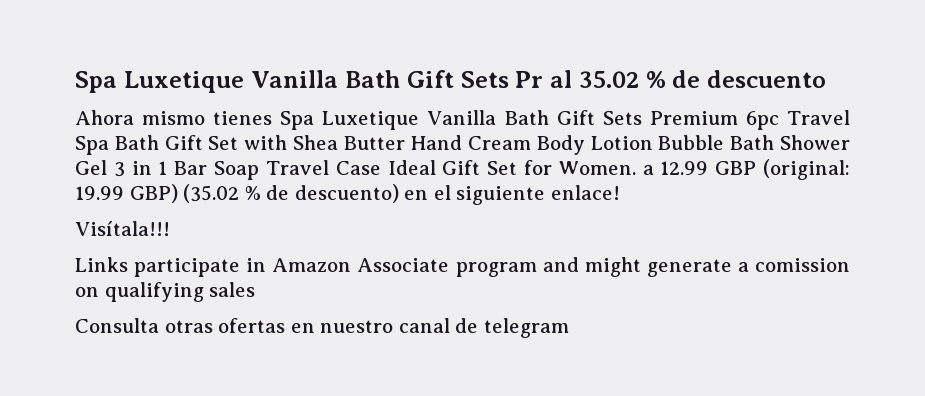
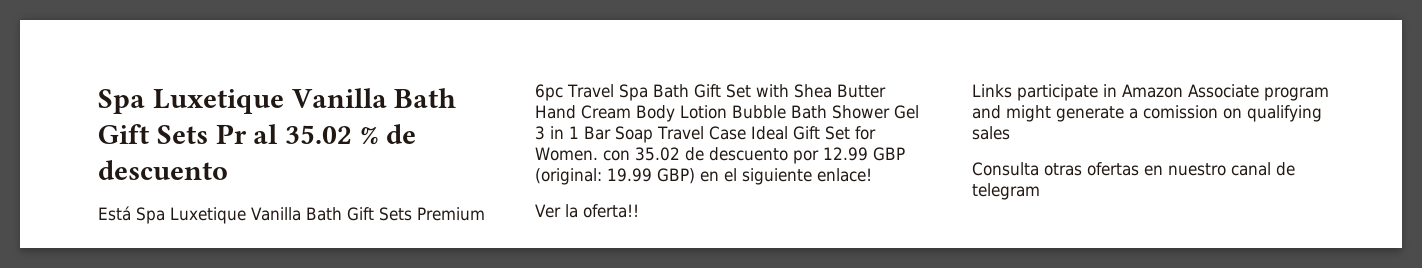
- Ahora mismo tienes Spa Luxetique Vanilla Bath Gift Sets Premium 6pc Travel Spa Bath Gift Set with Shea Butter Hand Cream Body Lotion Bubble Bath Shower Gel 3 in 1 Bar Soap Travel Case Ideal Gift Set for Women. a 12.99 GBP (original: 19.99 GBP) (35.02 % de descuento) en el siguiente enlace!
+ Está Spa Luxetique Vanilla Bath Gift Sets Premium 6pc Travel Spa Bath Gift Set with Shea Butter Hand Cream Body Lotion Bubble Bath Shower Gel 3 in 1 Bar Soap Travel Case Ideal Gift Set for Women. con 35.02 de descuento por 12.99 GBP (original: 19.99 GBP) en el siguiente enlace!
- Visítala!!!
+ Ver la oferta!!

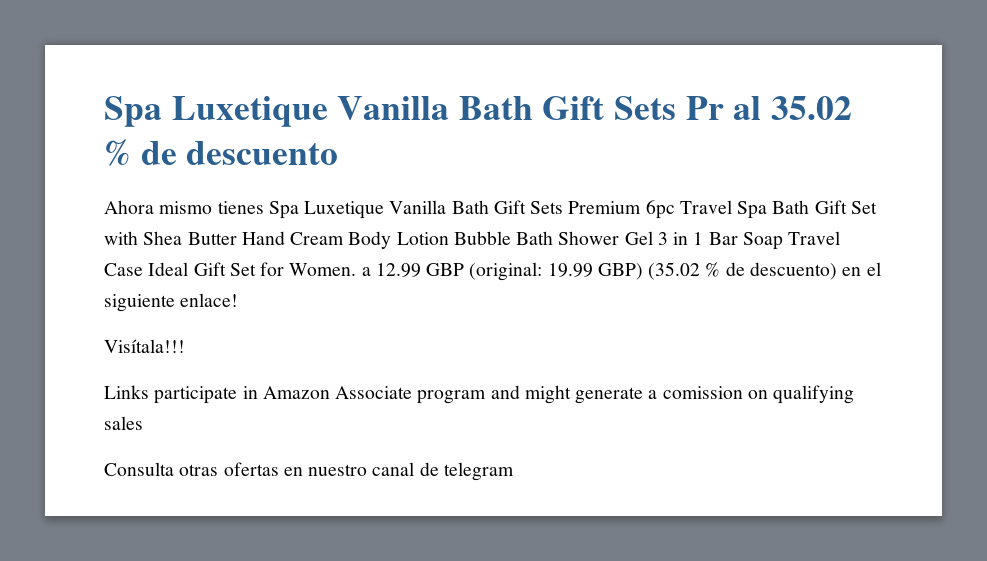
- Está Spa Luxetique Vanilla Bath Gift Sets Premium 6pc Travel Spa Bath Gift Set with Shea Butter Hand Cream Body Lotion Bubble Bath Shower Gel 3 in 1 Bar Soap Travel Case Ideal Gift Set for Women. con 35.02 de descuento por 12.99 GBP (original: 19.99 GBP) en el siguiente enlace!
+ Ahora mismo tienes Spa Luxetique Vanilla Bath Gift Sets Premium 6pc Travel Spa Bath Gift Set with Shea Butter Hand Cream Body Lotion Bubble Bath Shower Gel 3 in 1 Bar Soap Travel Case Ideal Gift Set for Women. a 12.99 GBP (original: 19.99 GBP) (35.02 % de descuento) en el siguiente enlace!
- Ver la oferta!!
+ Visítala!!!

